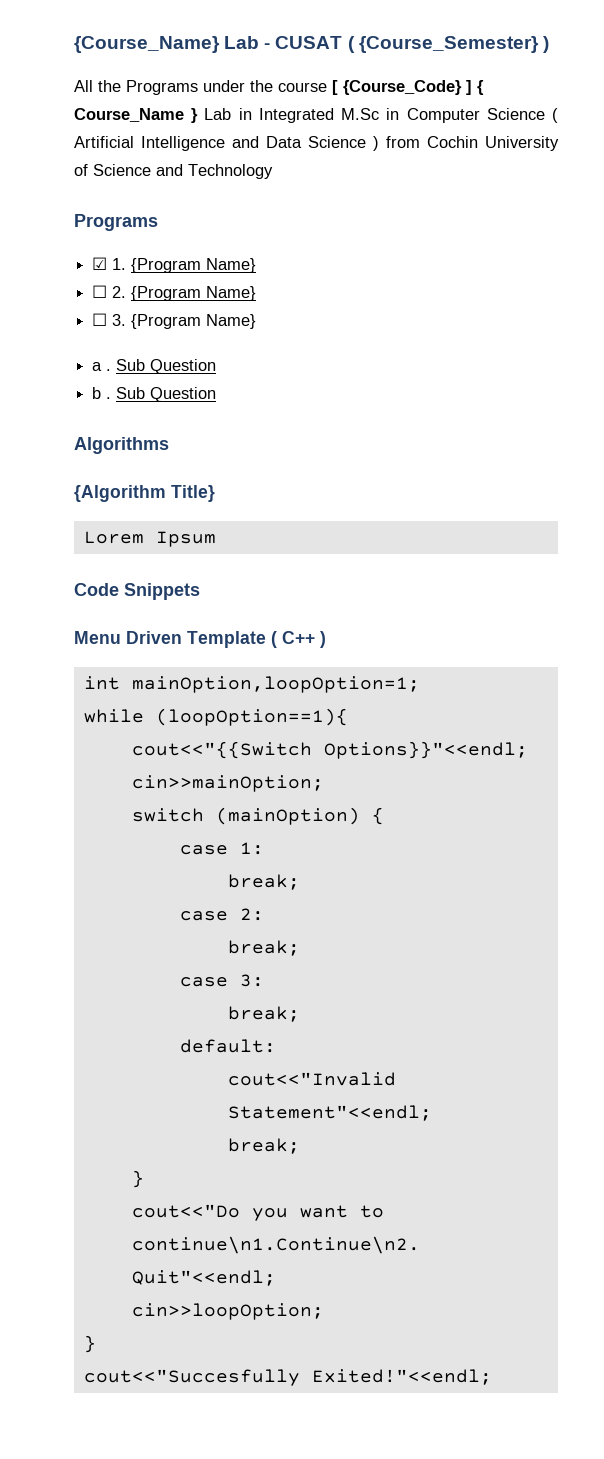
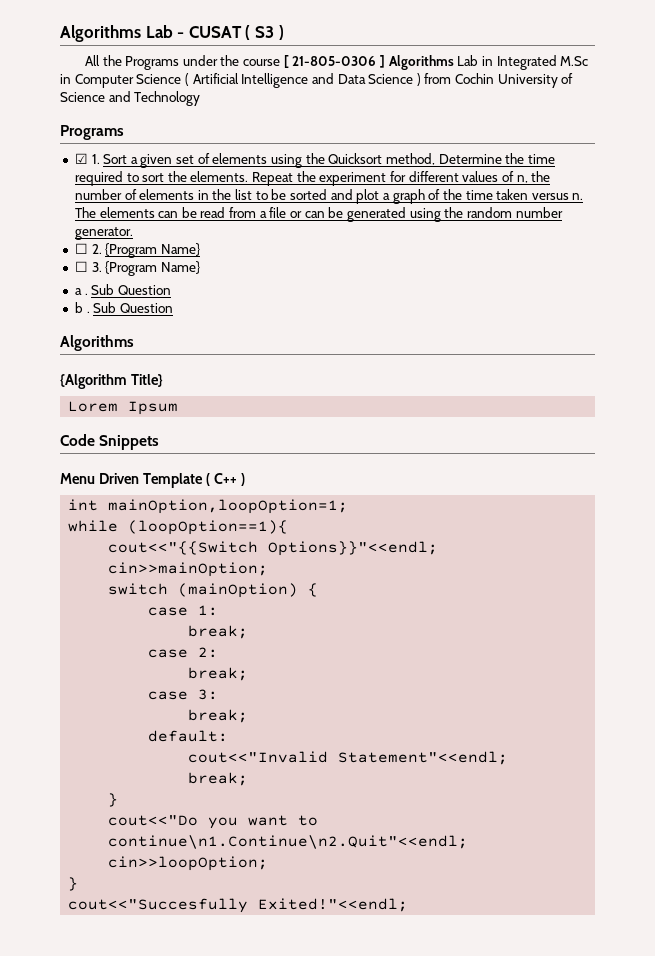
- {Course_Name} Lab - CUSAT ( {Course_Semester} )
+ Algorithms Lab - CUSAT ( S3 )
- All the Programs under the course [ {Course_Code} ] { Course_Name } Lab in Integrated M.Sc in Computer Science ( Artificial Intelligence and Data Science ) from Cochin University of Science and Technology
+ All the Programs under the course [ 21-805-0306 ] Algorithms Lab in Integrated M.Sc in Computer Science ( Artificial Intelligence and Data Science ) from Cochin University of Science and Technology
- ☑ 1. {Program Name}
+ ☑ 1. Sort a given set of elements using the Quicksort method, Determine the time required to sort the elements. Repeat the experiment for different values of n, the number of elements in the list to be sorted and plot a graph of the time taken versus n. The elements can be read from a file or can be generated using the random number generator.

